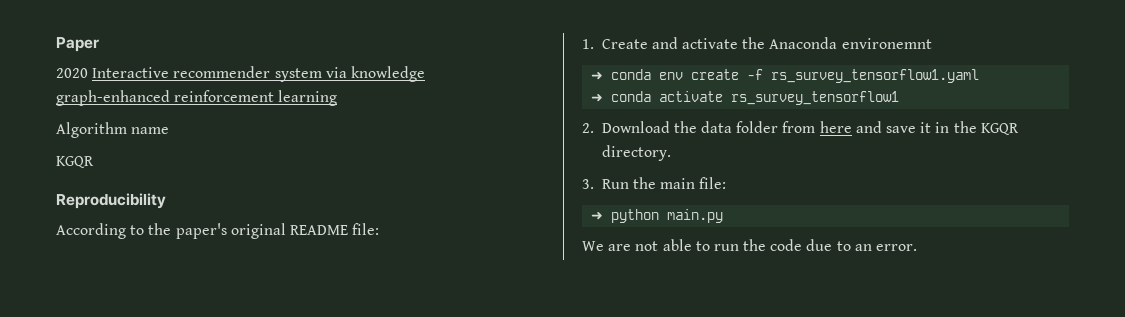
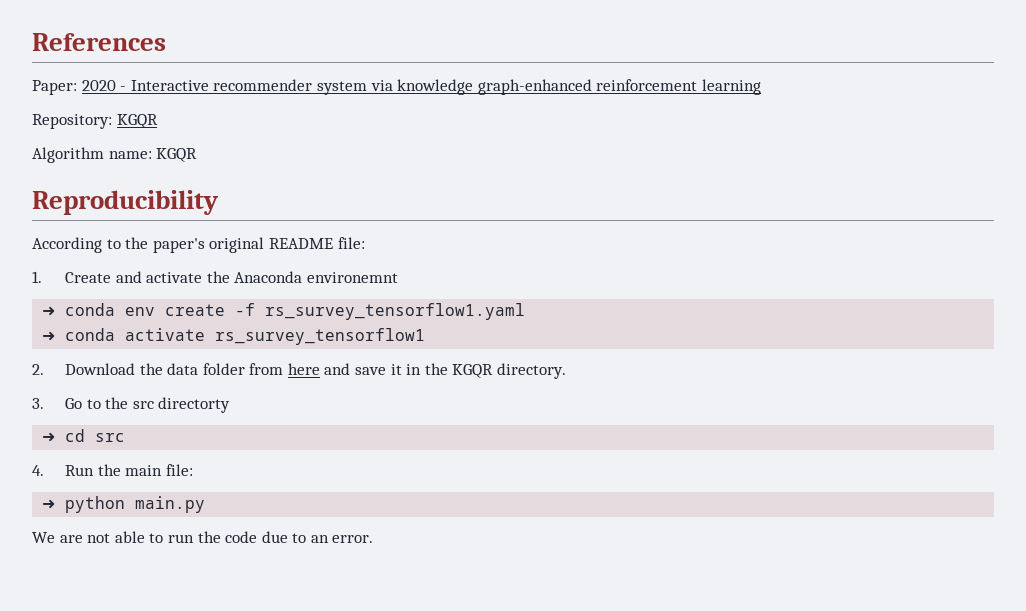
- Paper
- 2020 Interactive recommender system via knowledge graph-enhanced reinforcement learning
+ References
+ Paper: 2020 - Interactive recommender system via knowledge graph-enhanced reinforcement learning
+ Repository: KGQR
- Algorithm name
- KGQR
+ Algorithm name: KGQR
- 3. Run the main file:
+ 3. Go to the src directorty
+ ➜ cd src
+ 4. Run the main file:

